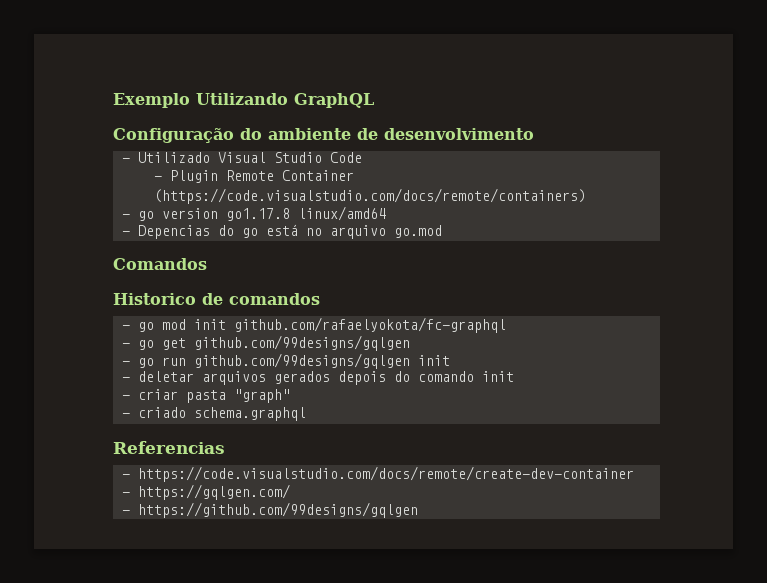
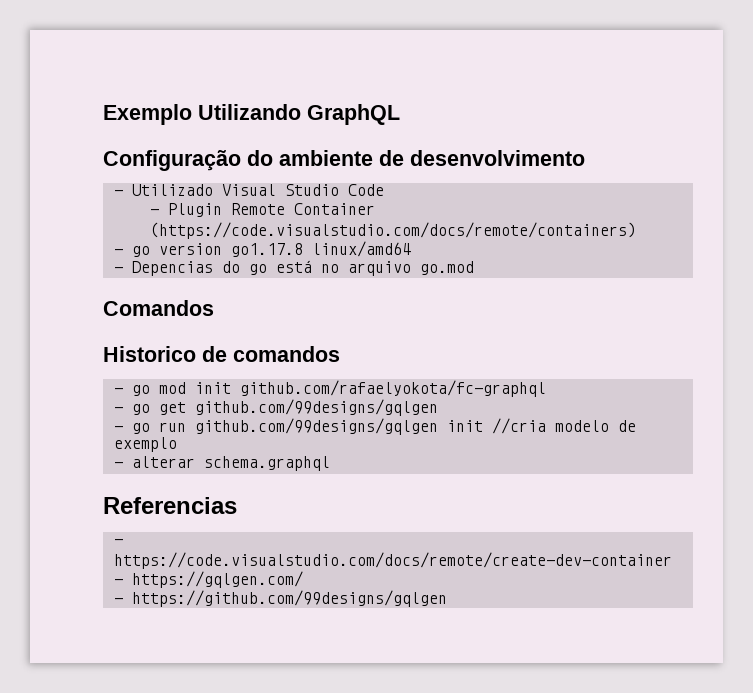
- - go run github.com/99designs/gqlgen init
- - deletar arquivos gerados depois do comando init
- - criar pasta "graph"
- - criado schema.graphql
+ - go run github.com/99designs/gqlgen init //cria modelo de exemplo
+ - alterar schema.graphql

